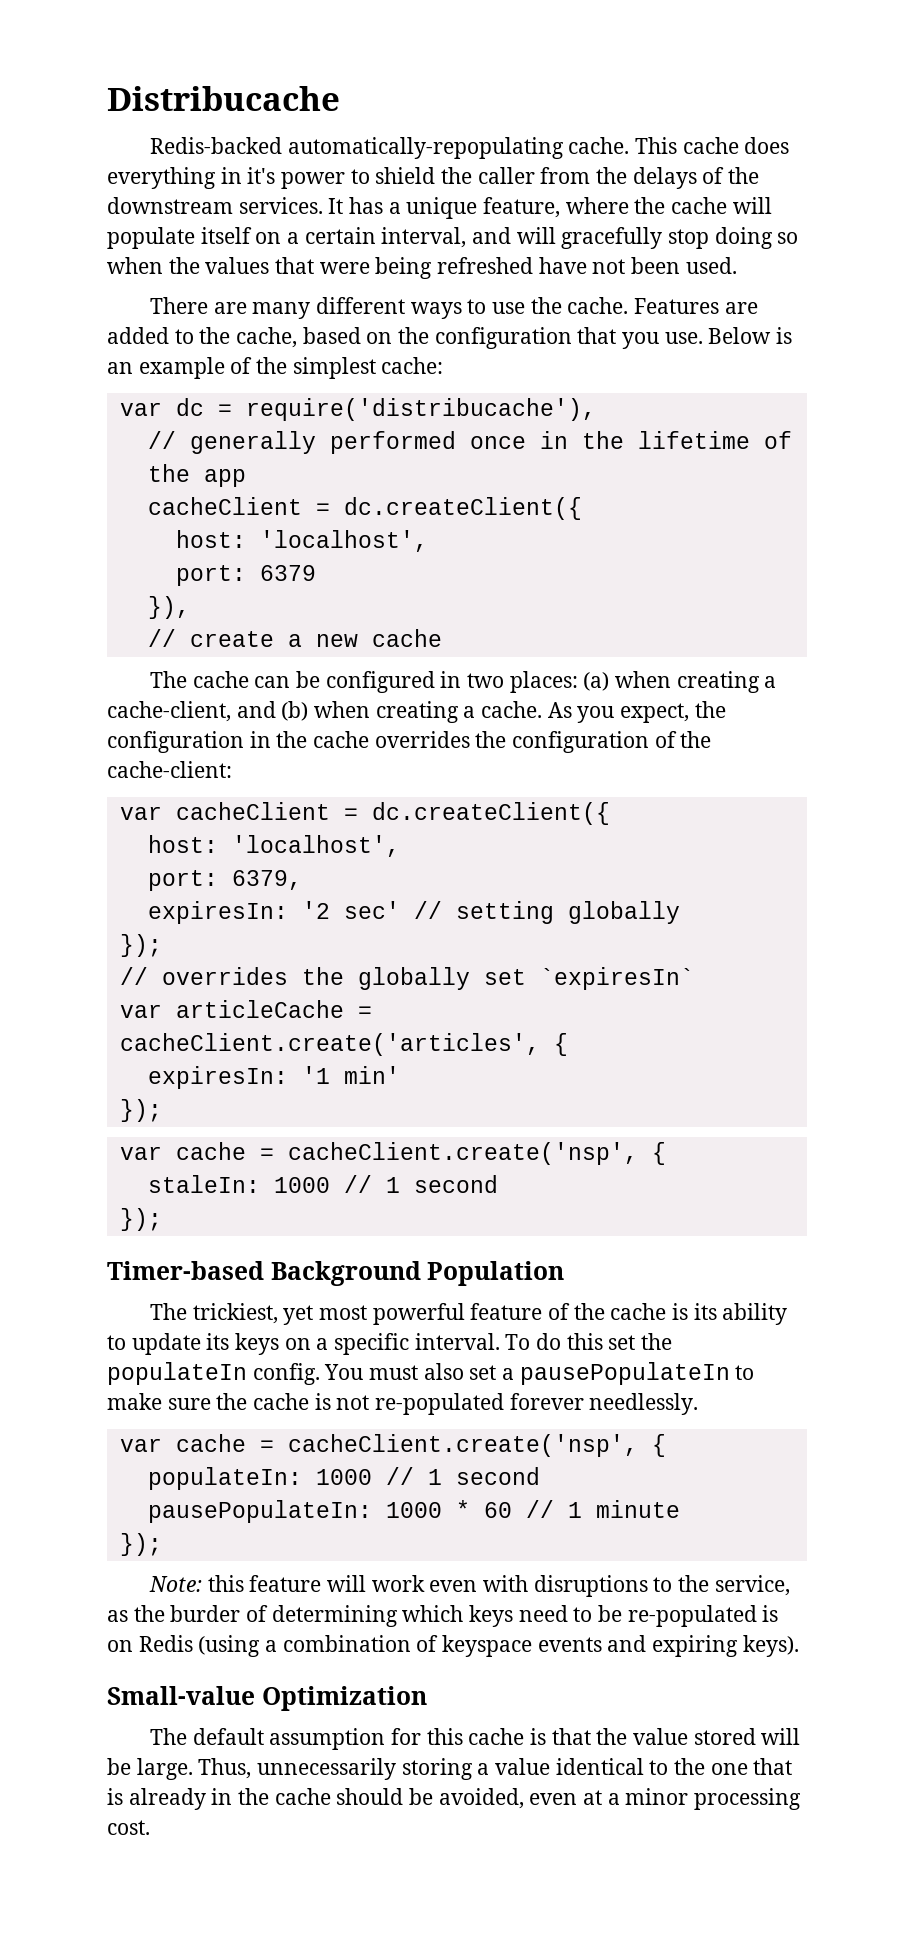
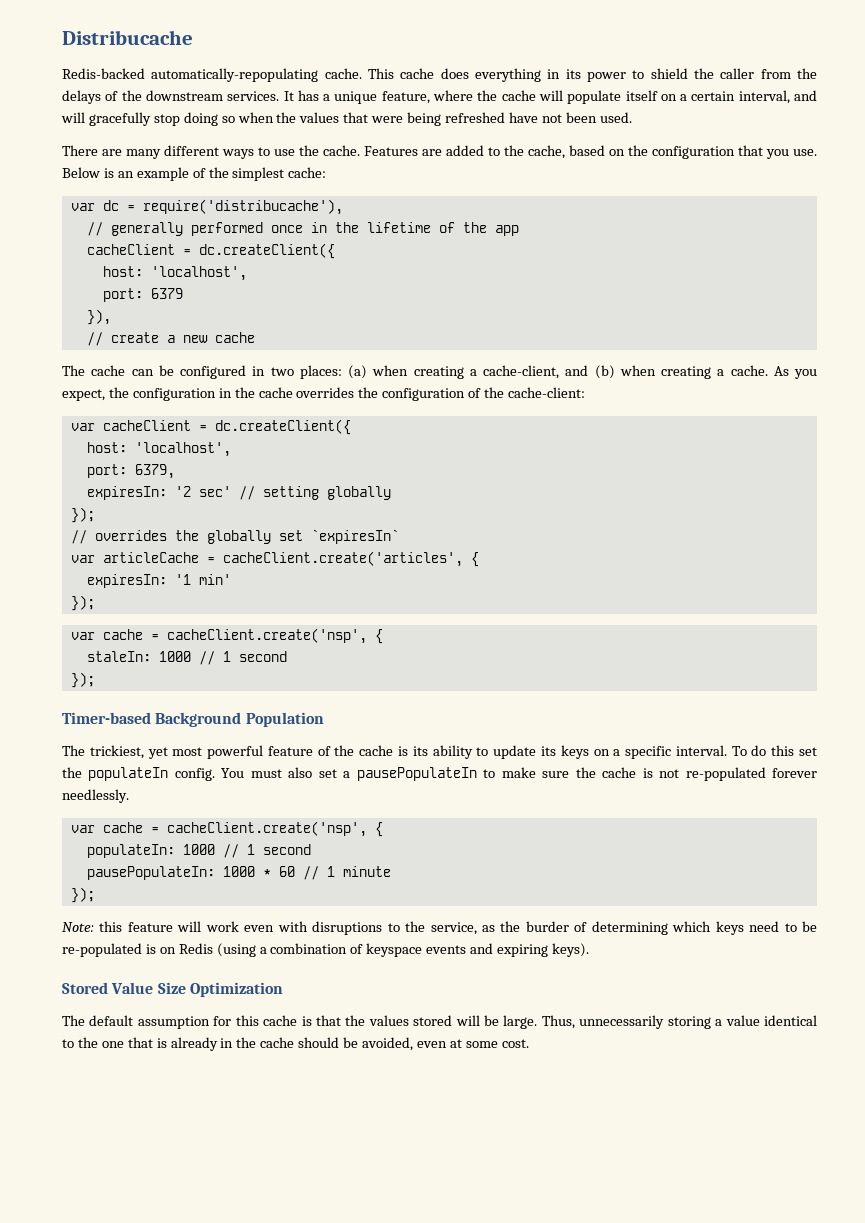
- This cache does everything in it's power to shield the caller from the delays of the downstream services.
+ This cache does everything in its power to shield the caller from the delays of the downstream services.
- Small-value Optimization
+ Stored Value Size Optimization
- The default assumption for this cache is that the value stored will be large.
+ The default assumption for this cache is that the values stored will be large.
- Thus, unnecessarily storing a value identical to the one that is already in the cache should be avoided, even at a minor processing cost.
+ Thus, unnecessarily storing a value identical to the one that is already in the cache should be avoided, even at some cost.

